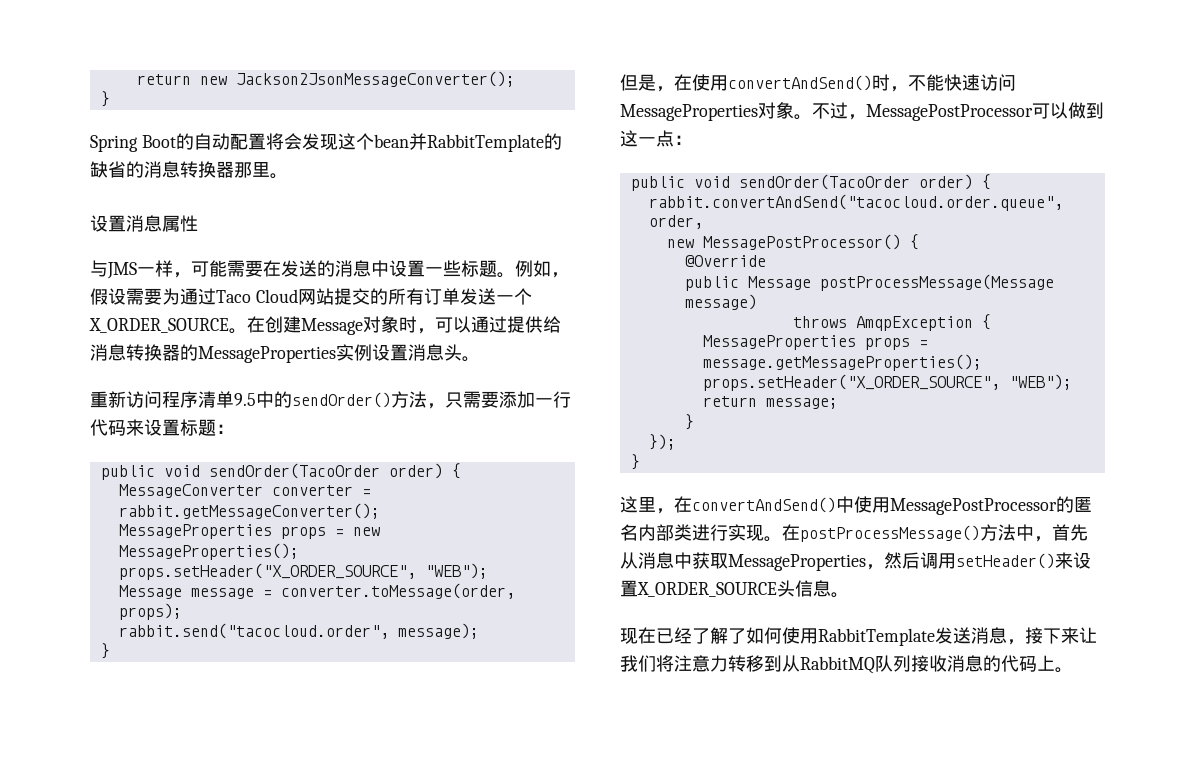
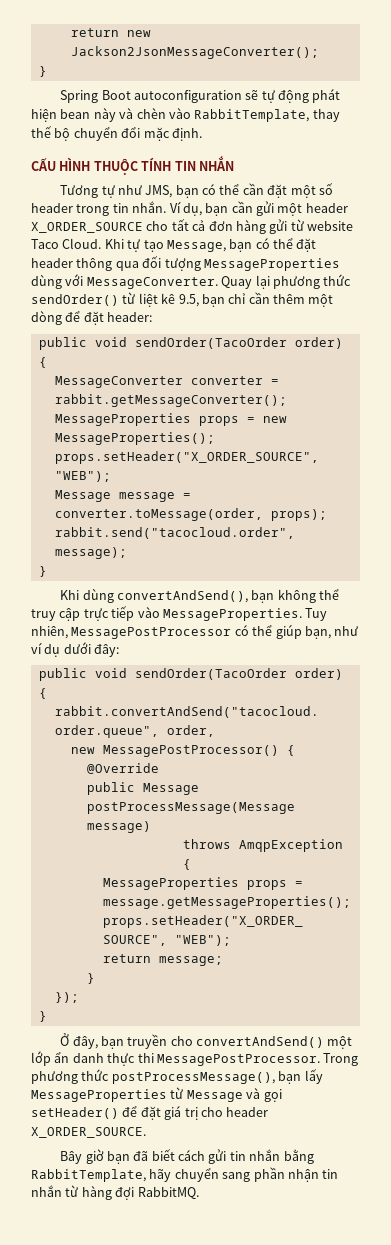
- Spring Boot的自动配置将会发现这个bean并RabbitTemplate的缺省的消息转换器那里。
- 设置消息属性
- 与JMS一样，可能需要在发送的消息中设置一些标题。例如，假设需要为通过Taco Cloud网站提交的所有订单发送一个X_ORDER_SOURCE。在创建Message对象时，可以通过提供给消息转换器的MessageProperties实例设置消息头。
- 重新访问程序清单9.5中的sendOrder()方法，只需要添加一行代码来设置标题：
+ Spring Boot autoconfiguration sẽ tự động phát hiện bean này và chèn vào RabbitTemplate, thay thế bộ chuyển đổi mặc định.
+ CẤU HÌNH THUỘC TÍNH TIN NHẮN
+ Tương tự như JMS, bạn có thể cần đặt một số header trong tin nhắn. Ví dụ, bạn cần gửi một header X_ORDER_SOURCE cho tất cả đơn hàng gửi từ website Taco Cloud. Khi tự tạo Message, bạn có thể đặt header thông qua đối tượng MessageProperties dùng với MessageConverter. Quay lại phương thức sendOrder() từ liệt kê 9.5, bạn chỉ cần thêm một dòng để đặt header:
- 但是，在使用convertAndSend()时，不能快速访问MessageProperties对象。不过，MessagePostProcessor可以做到这一点：
+ Khi dùng convertAndSend(), bạn không thể truy cập trực tiếp vào MessageProperties. Tuy nhiên, MessagePostProcessor có thể giúp bạn, như ví dụ dưới đây:
- 这里，在convertAndSend()中使用MessagePostProcessor的匿名内部类进行实现。在postProcessMessage()方法中，首先从消息中获取MessageProperties，然后调用setHeader()来设置X_ORDER_SOURCE头信息。
- 现在已经了解了如何使用RabbitTemplate发送消息，接下来让我们将注意力转移到从RabbitMQ队列接收消息的代码上。
+ Ở đây, bạn truyền cho convertAndSend() một lớp ẩn danh thực thi MessagePostProcessor. Trong phương thức postProcessMessage(), bạn lấy MessageProperties từ Message và gọi setHeader() để đặt giá trị cho header X_ORDER_SOURCE.
+ Bây giờ bạn đã biết cách gửi tin nhắn bằng RabbitTemplate, hãy chuyển sang phần nhận tin nhắn từ hàng đợi RabbitMQ.

